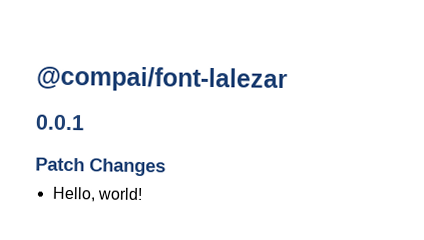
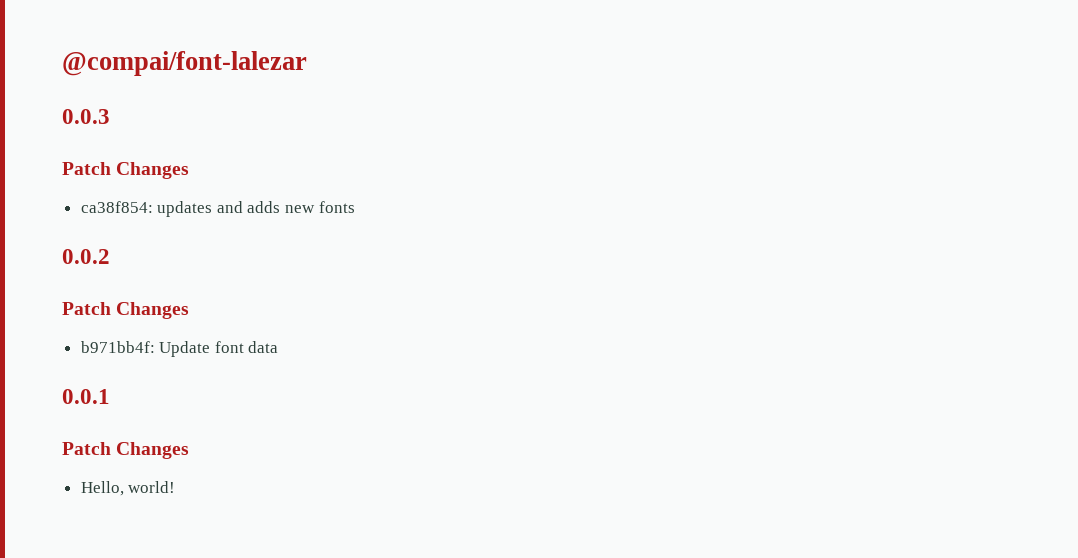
+ 0.0.3
+ Patch Changes
+ ca38f854: updates and adds new fonts
+ 0.0.2
+ Patch Changes
+ b971bb4f: Update font data

